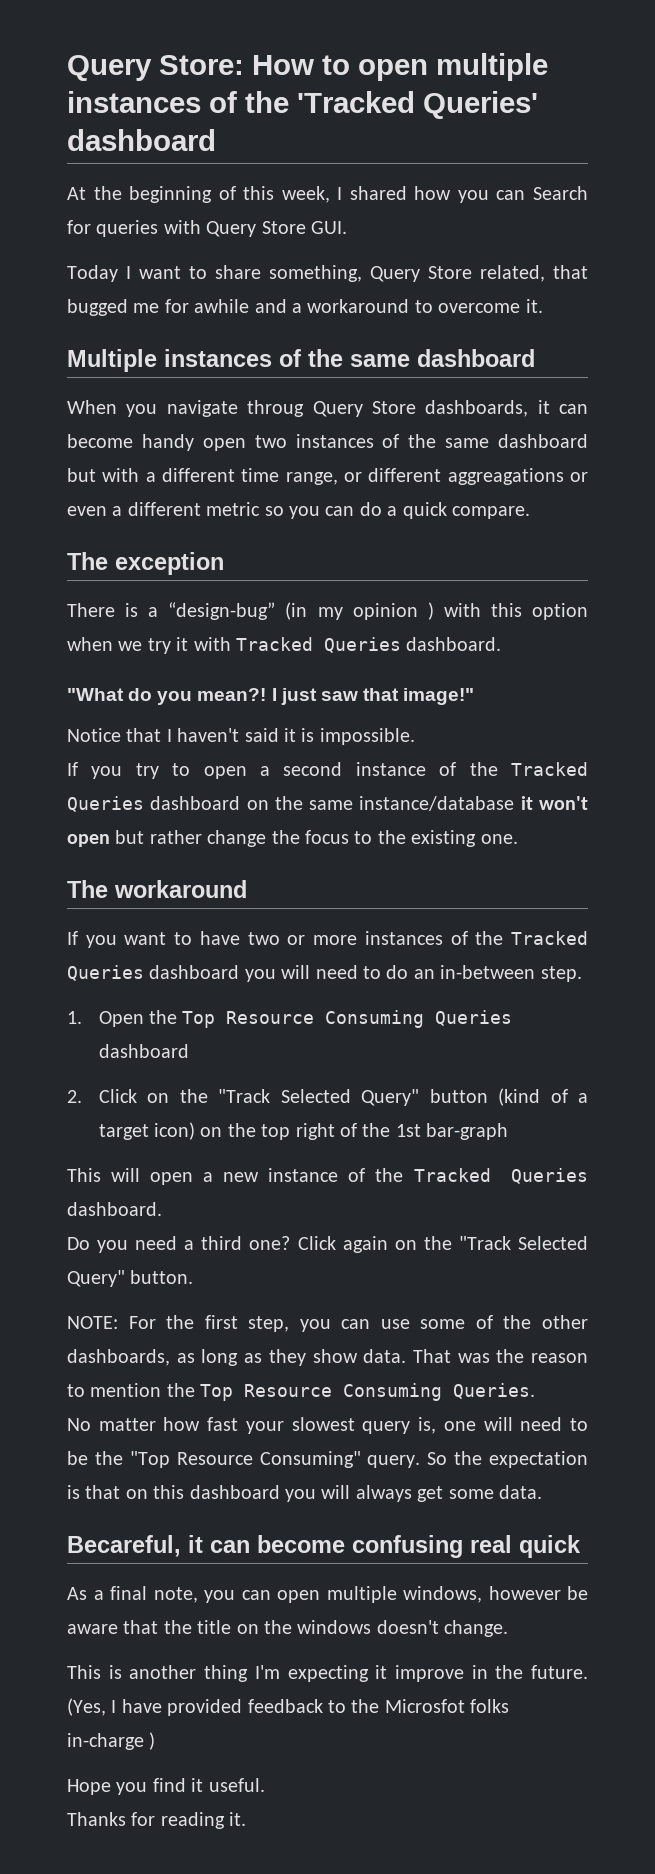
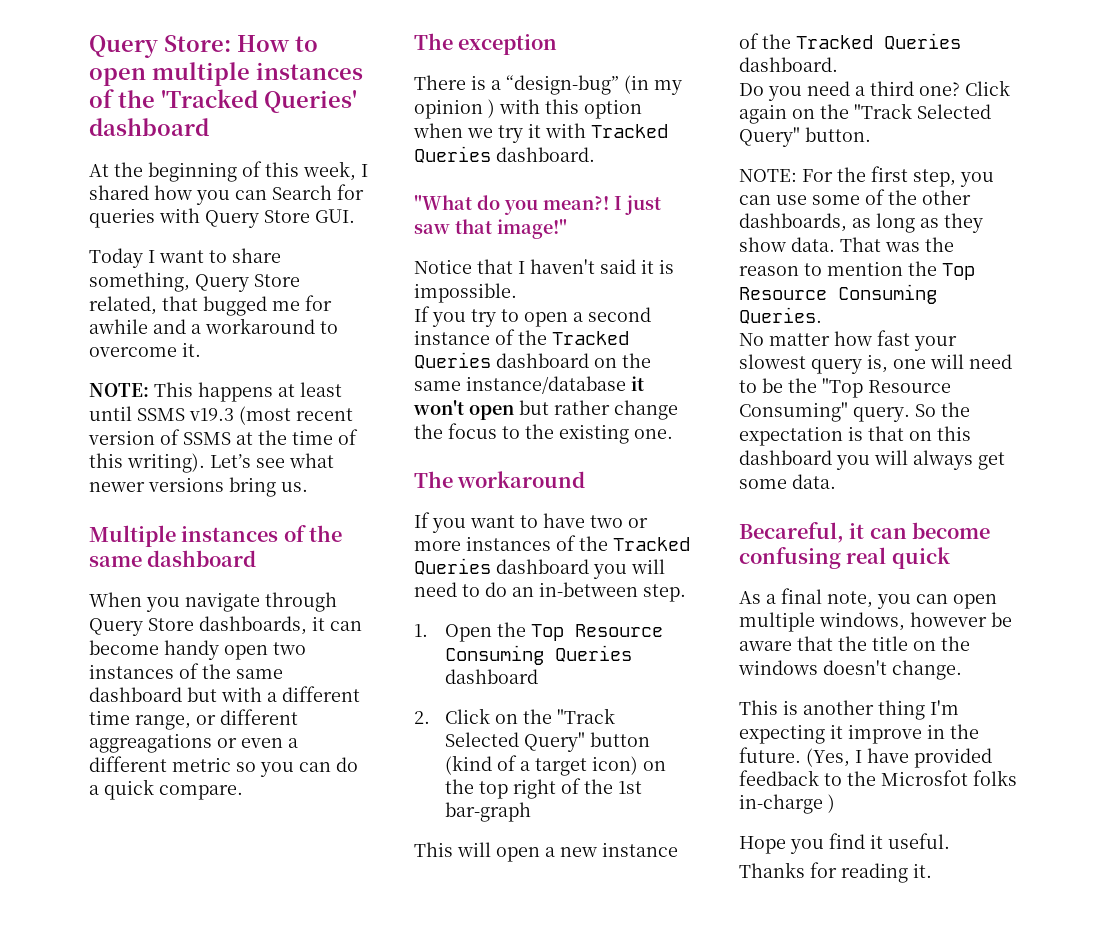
+ NOTE: This happens at least until SSMS v19.3 (most recent version of SSMS at the time of this writing). Let’s see what newer versions bring us.
- When you navigate throug Query Store dashboards, it can become handy open two instances of the same dashboard but with a different time range, or different aggreagations or even a different metric so you can do a quick compare.
+ When you navigate through Query Store dashboards, it can become handy open two instances of the same dashboard but with a different time range, or different aggreagations or even a different metric so you can do a quick compare.

